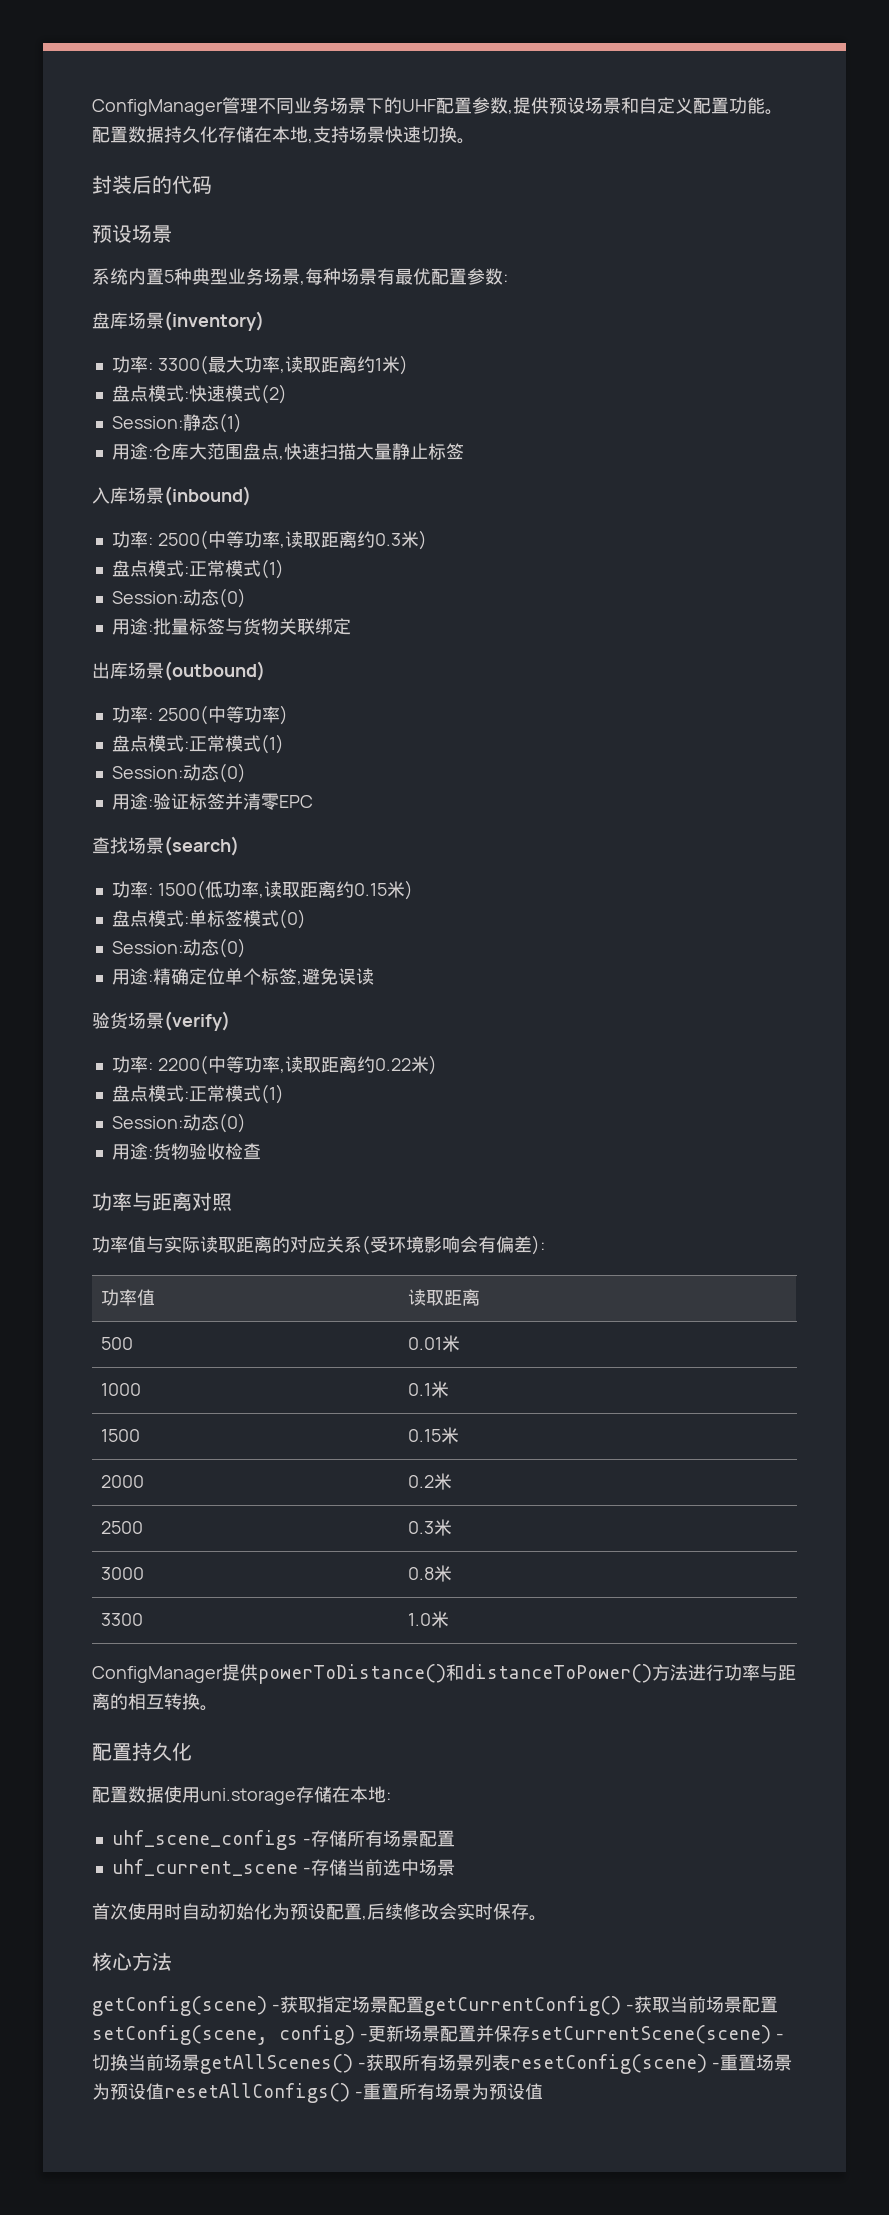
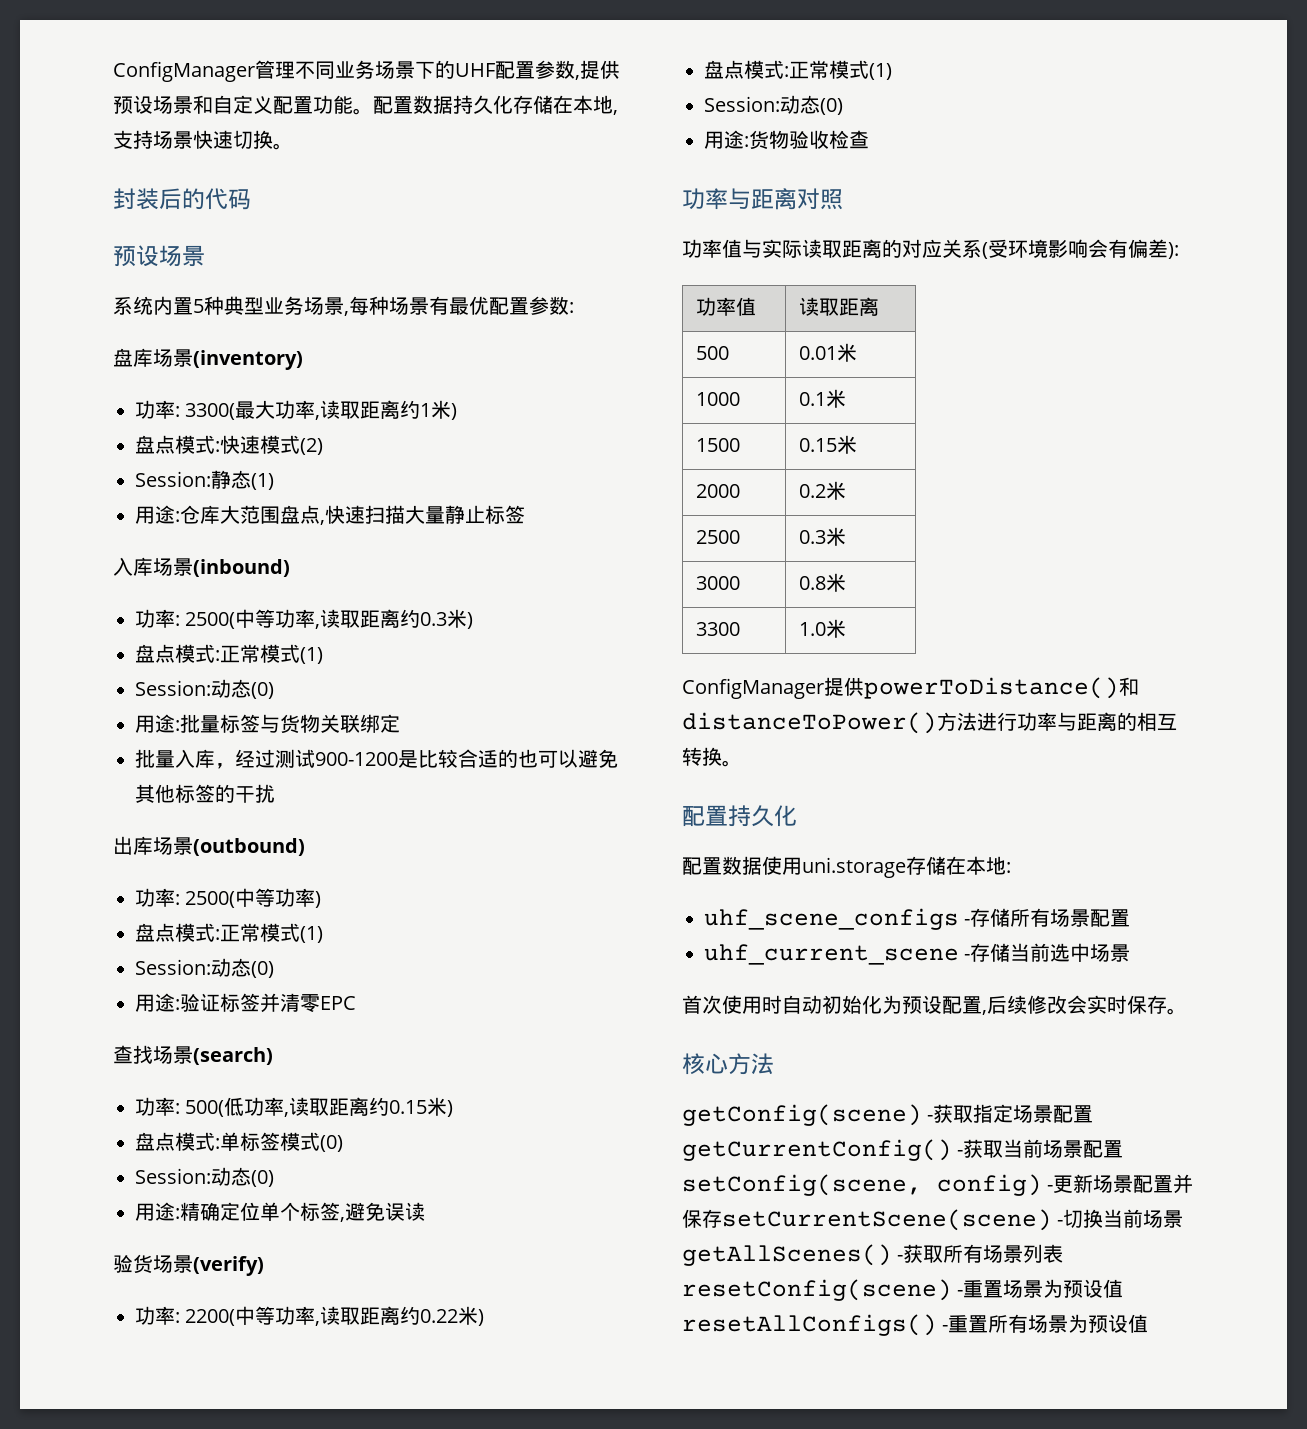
+ 批量入库，经过测试900-1200是比较合适的也可以避免其他标签的干扰
- 功率: 1500(低功率,读取距离约0.15米)
+ 功率: 500(低功率,读取距离约0.15米)

